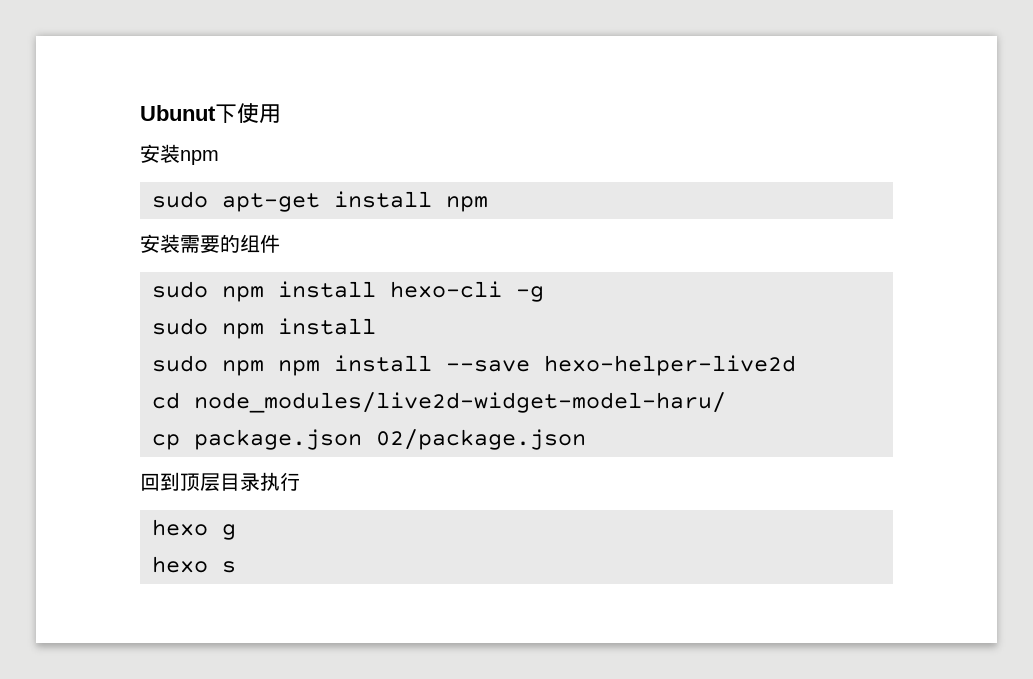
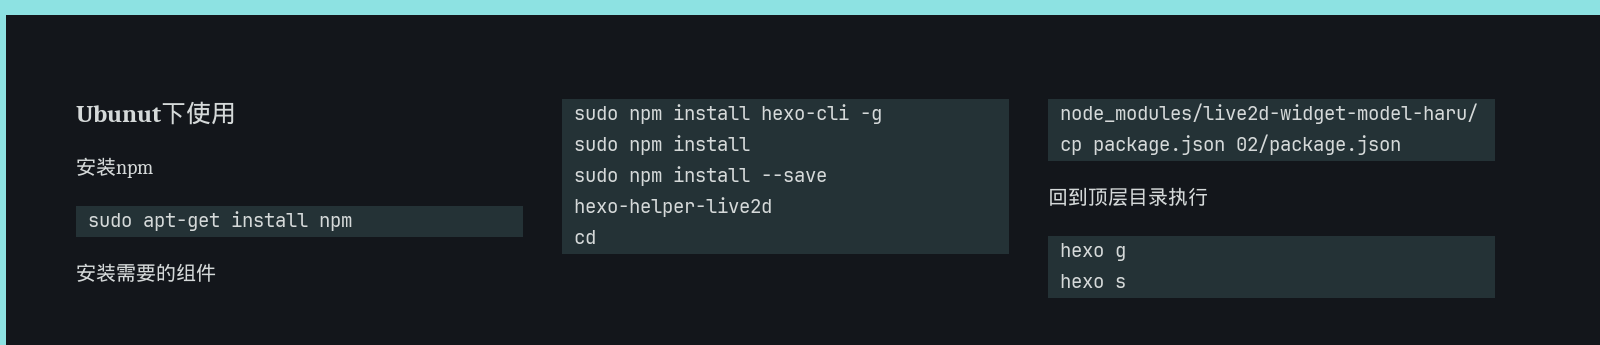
- sudo npm npm install --save hexo-helper-live2d
+ sudo npm install --save hexo-helper-live2d

